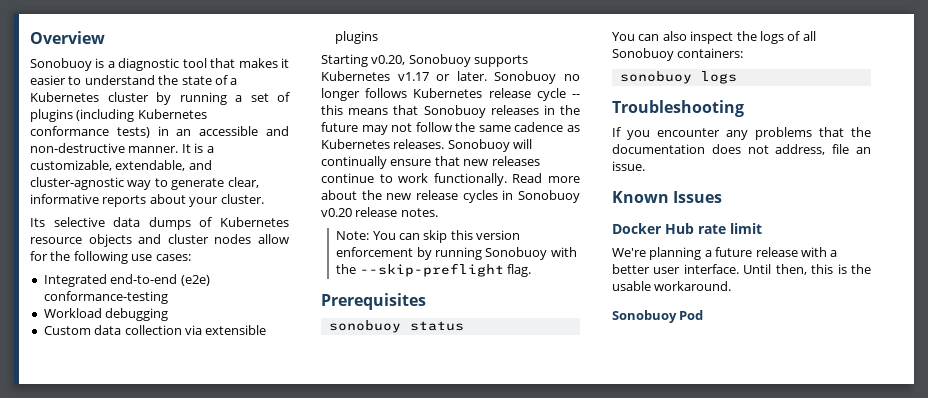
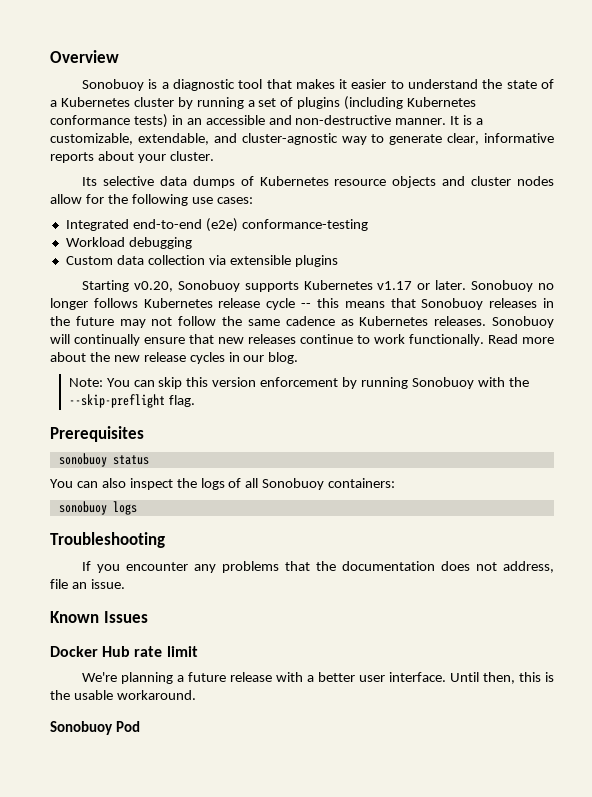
- Read more about the new release cycles in Sonobuoy v0.20 release notes.
+ Read more about the new release cycles in our blog.

